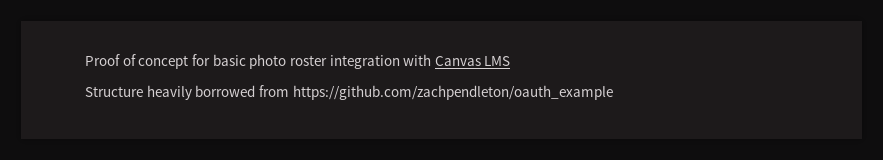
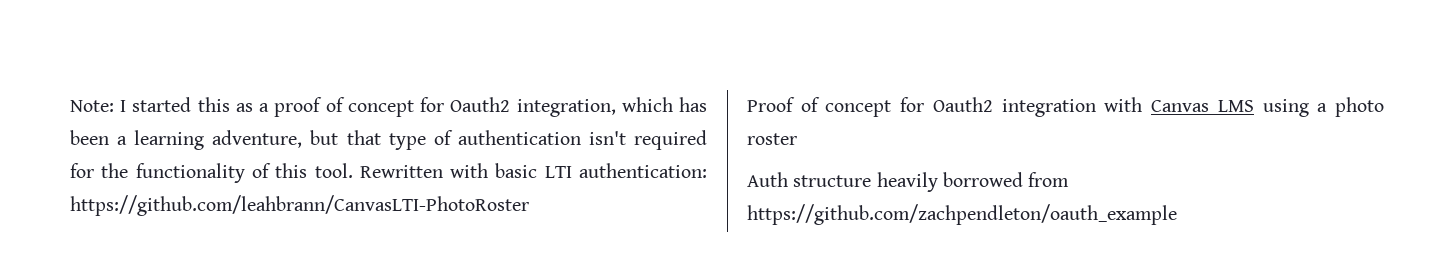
+ Note: I started this as a proof of concept for Oauth2 integration, which has been a learning adventure, but that type of authentication isn't required for the functionality of this tool. Rewritten with basic LTI authentication: https://github.com/leahbrann/CanvasLTI-PhotoRoster
- Proof of concept for basic photo roster integration with Canvas LMS
- Structure heavily borrowed from https://github.com/zachpendleton/oauth_example
+ Proof of concept for Oauth2 integration with Canvas LMS using a photo roster
+ Auth structure heavily borrowed from https://github.com/zachpendleton/oauth_example

